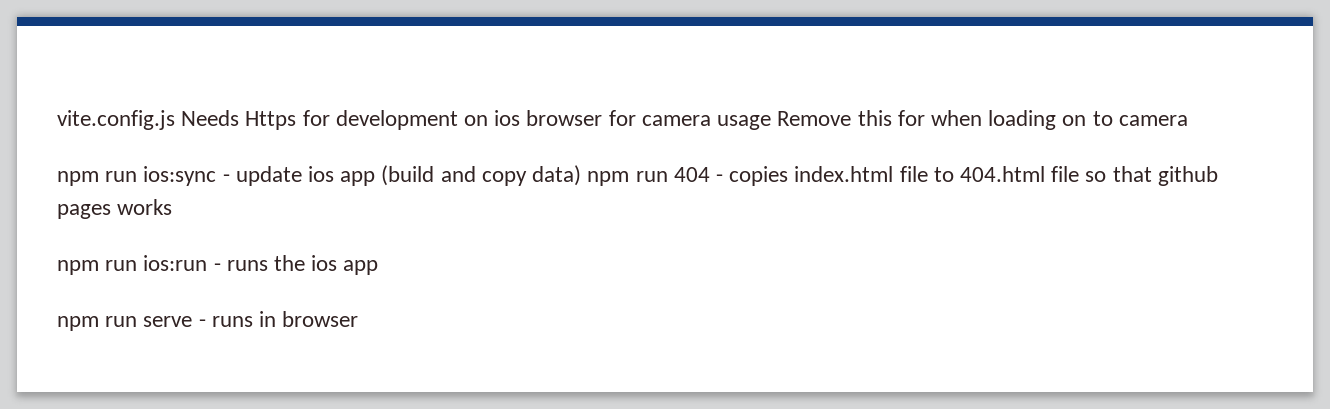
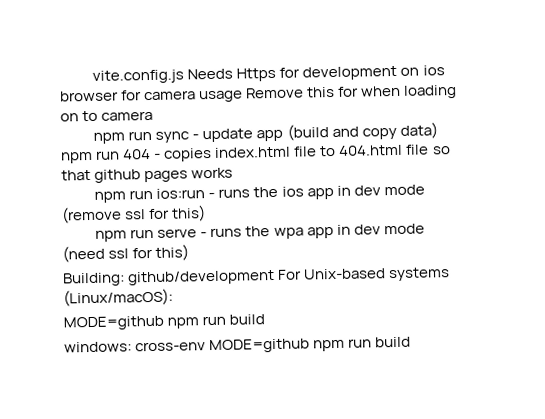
- npm run ios:sync - update ios app (build and copy data) npm run 404 - copies index.html file to 404.html file so that github pages works
+ npm run sync - update app (build and copy data) npm run 404 - copies index.html file to 404.html file so that github pages works
- npm run ios:run - runs the ios app
+ npm run ios:run - runs the ios app in dev mode (remove ssl for this)
- npm run serve - runs in browser
+ npm run serve - runs the wpa app in dev mode (need ssl for this)
+ Building: github/development For Unix-based systems (Linux/macOS):
+ MODE=github npm run build
+ windows: cross-env MODE=github npm run build

